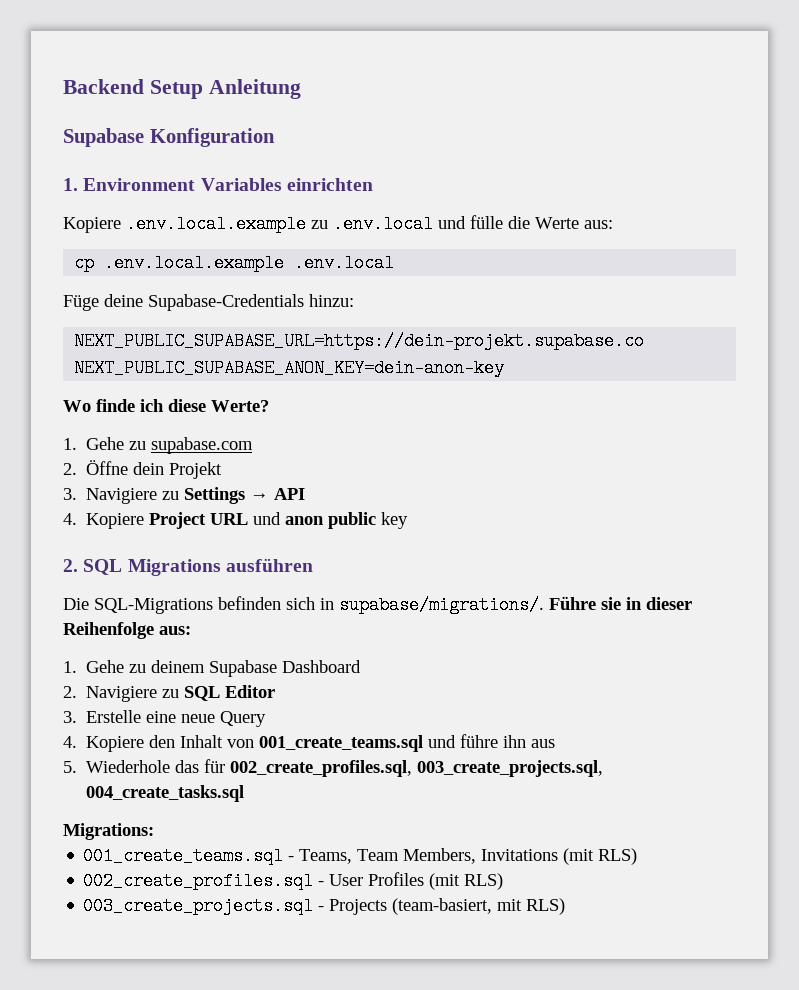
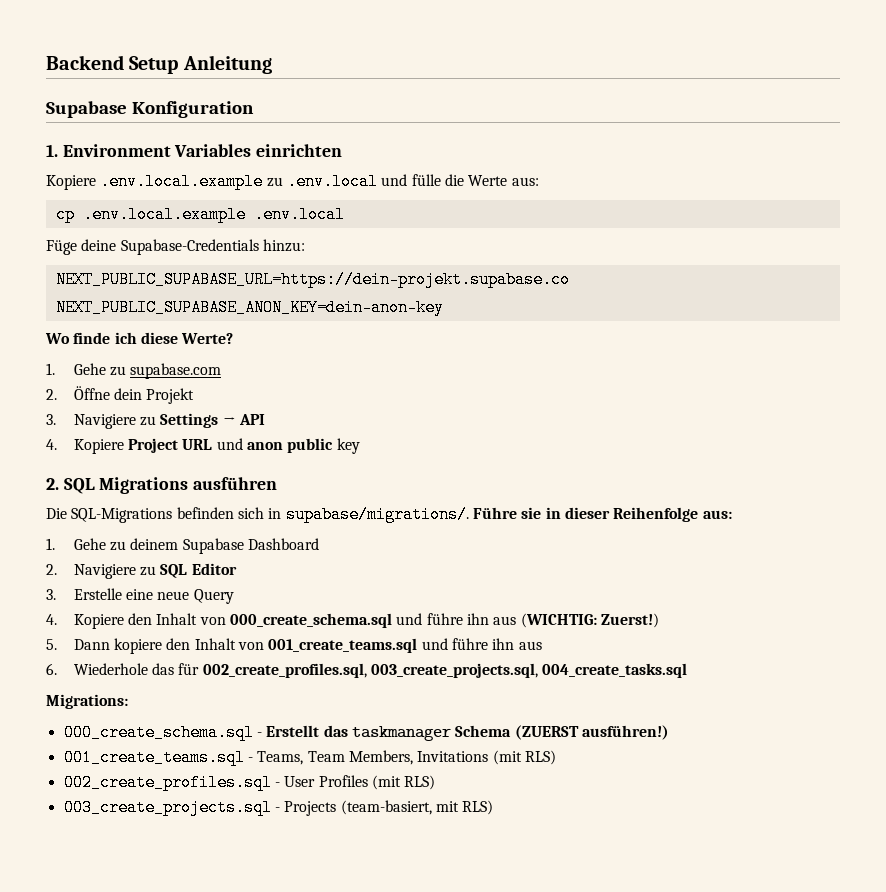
- 4. Kopiere den Inhalt von 001_create_teams.sql und führe ihn aus
+ 4. Kopiere den Inhalt von 000_create_schema.sql und führe ihn aus (WICHTIG: Zuerst!)
+ 5. Dann kopiere den Inhalt von 001_create_teams.sql und führe ihn aus
- 5. Wiederhole das für 002_create_profiles.sql, 003_create_projects.sql, 004_create_tasks.sql
+ 6. Wiederhole das für 002_create_profiles.sql, 003_create_projects.sql, 004_create_tasks.sql
+ 000_create_schema.sql - Erstellt das taskmanager Schema (ZUERST ausführen!)

